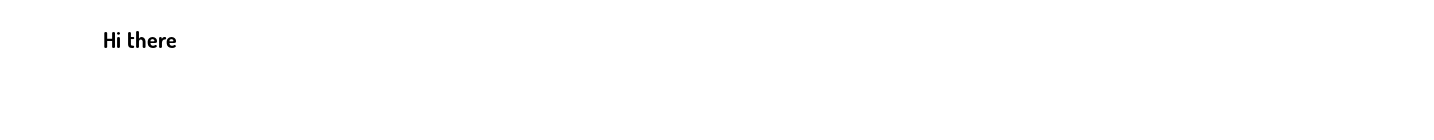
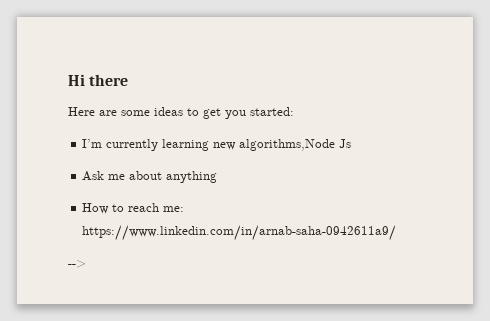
+ Here are some ideas to get you started:
+ I’m currently learning new algorithms,Node Js
+ Ask me about anything
+ How to reach me: https://www.linkedin.com/in/arnab-saha-0942611a9/
+ -->

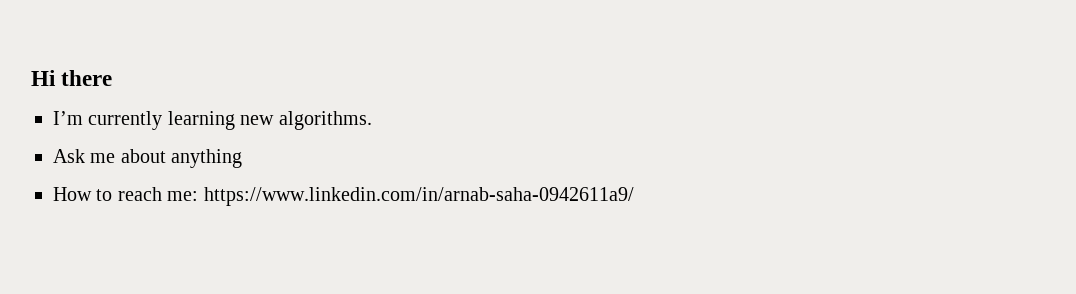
- Here are some ideas to get you started:
- I’m currently learning new algorithms,Node Js
+ I’m currently learning new algorithms.
- -->

